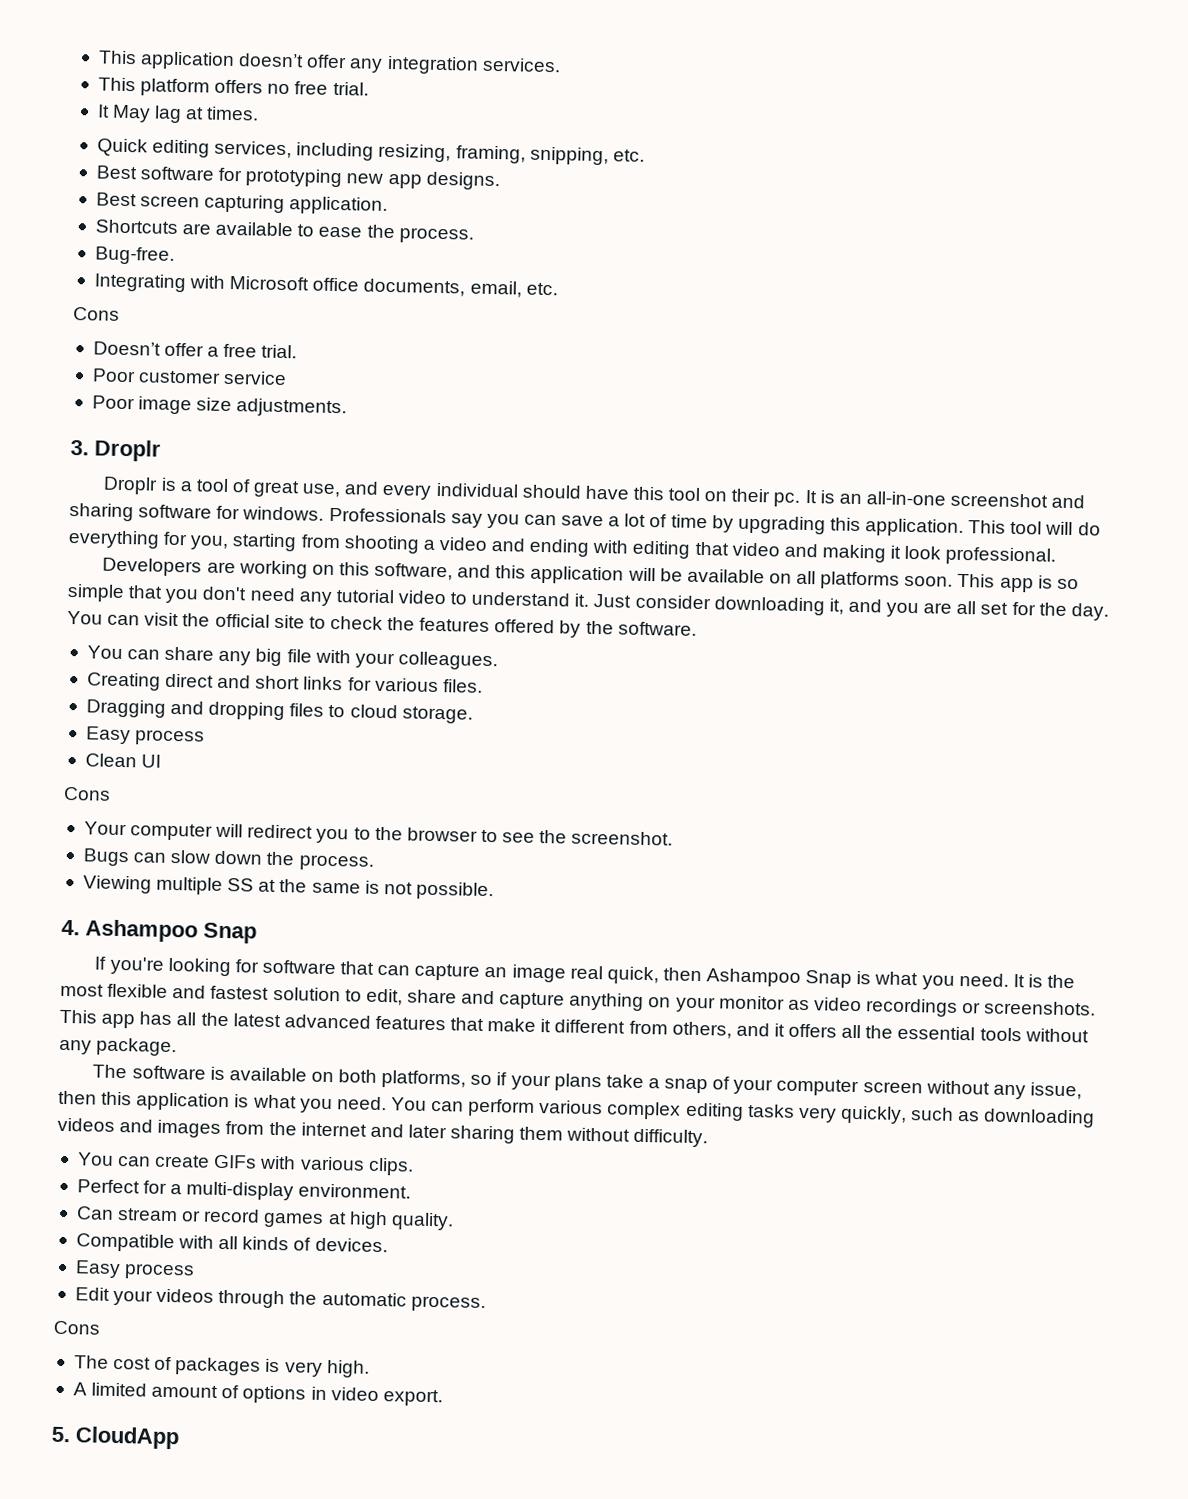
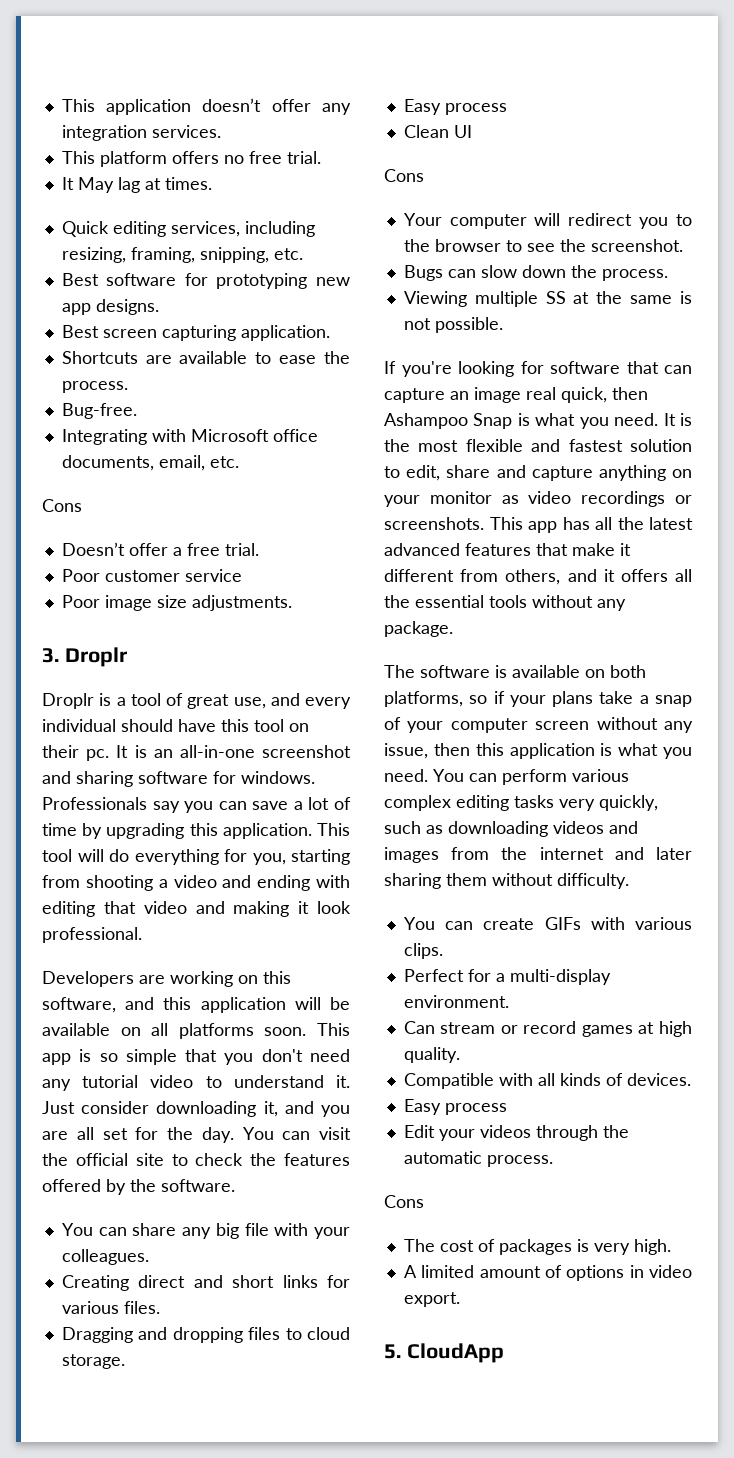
- 4. Ashampoo Snap

